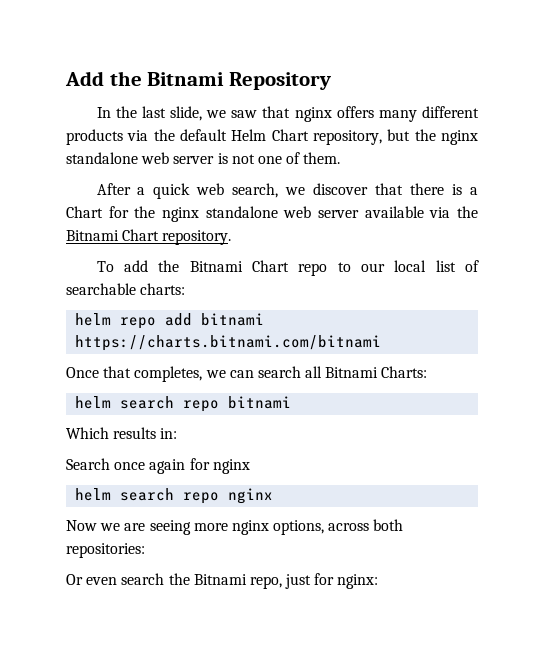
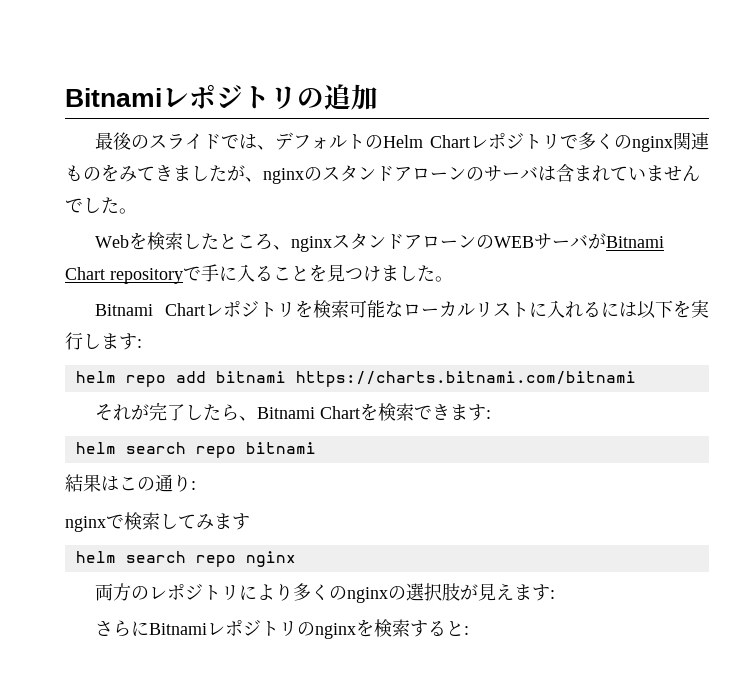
- Add the Bitnami Repository
- In the last slide, we saw that nginx offers many different products via the default Helm Chart repository, but the nginx standalone web server is not one of them.
- After a quick web search, we discover that there is a Chart for the nginx standalone web server available via the Bitnami Chart repository.
- To add the Bitnami Chart repo to our local list of searchable charts:
+ Bitnamiレポジトリの追加
+ 最後のスライドでは、デフォルトのHelm Chartレポジトリで多くのnginx関連ものをみてきましたが、nginxのスタンドアローンのサーバは含まれていませんでした。
+ Webを検索したところ、nginxスタンドアローンのWEBサーバがBitnami Chart repositoryで手に入ることを見つけました。
+ Bitnami Chartレポジトリを検索可能なローカルリストに入れるには以下を実行します:
- Once that completes, we can search all Bitnami Charts:
+ それが完了したら、Bitnami Chartを検索できます:
  helm search repo bitnami
- Which results in:
- Search once again for nginx
+ 結果はこの通り:
+ nginxで検索してみます
  helm search repo nginx
- Now we are seeing more nginx options, across both repositories:
- Or even search the Bitnami repo, just for nginx:
+ 両方のレポジトリにより多くのnginxの選択肢が見えます:
+ さらにBitnamiレポジトリのnginxを検索すると:

